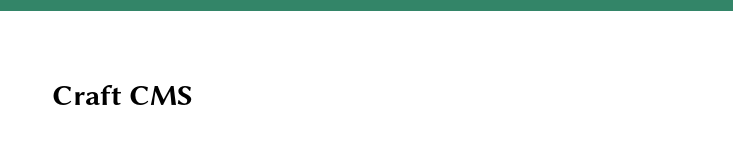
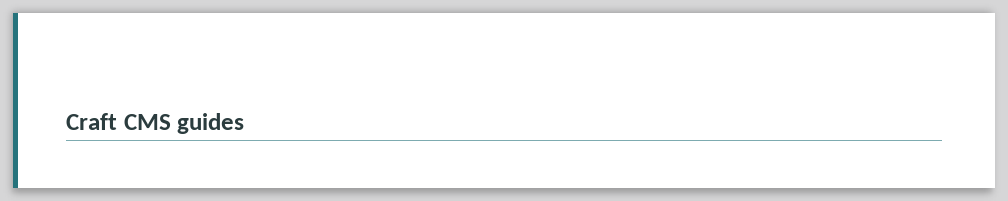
- Craft CMS
+ Craft CMS guides

